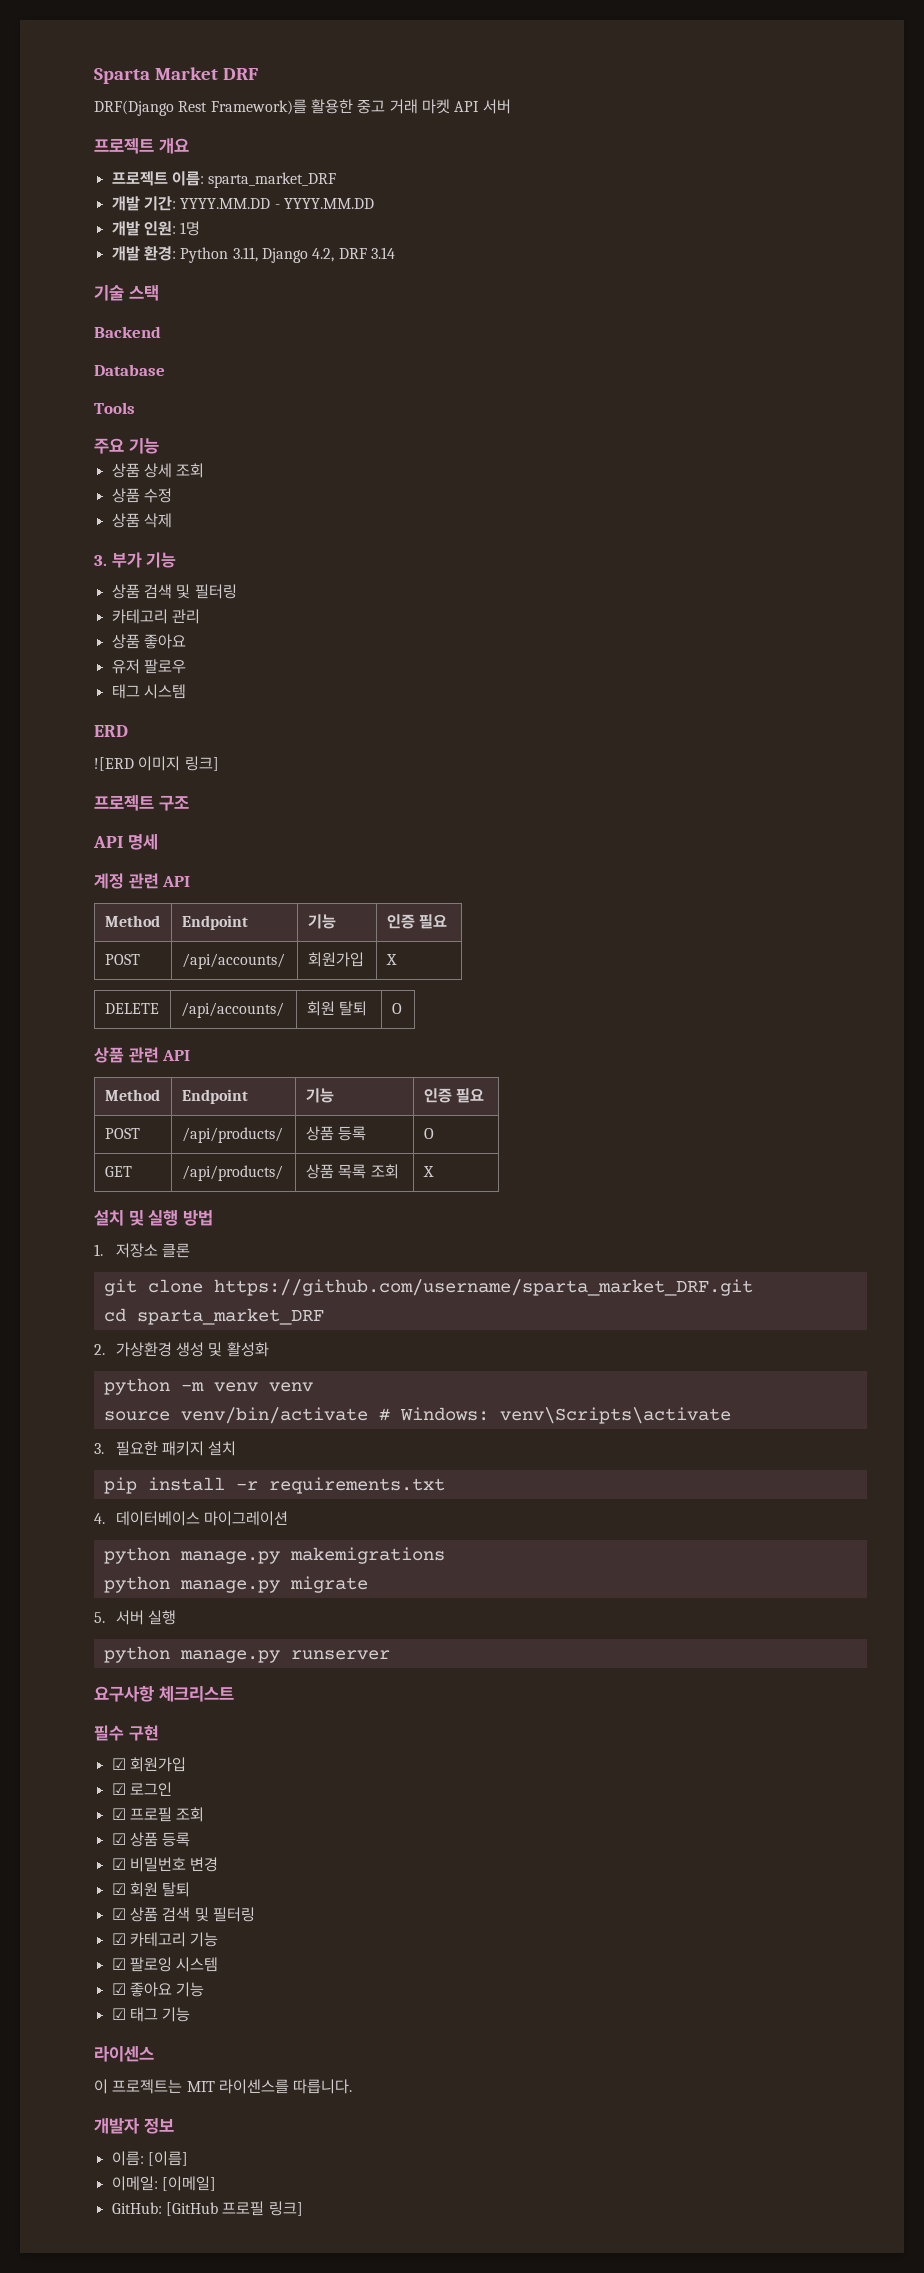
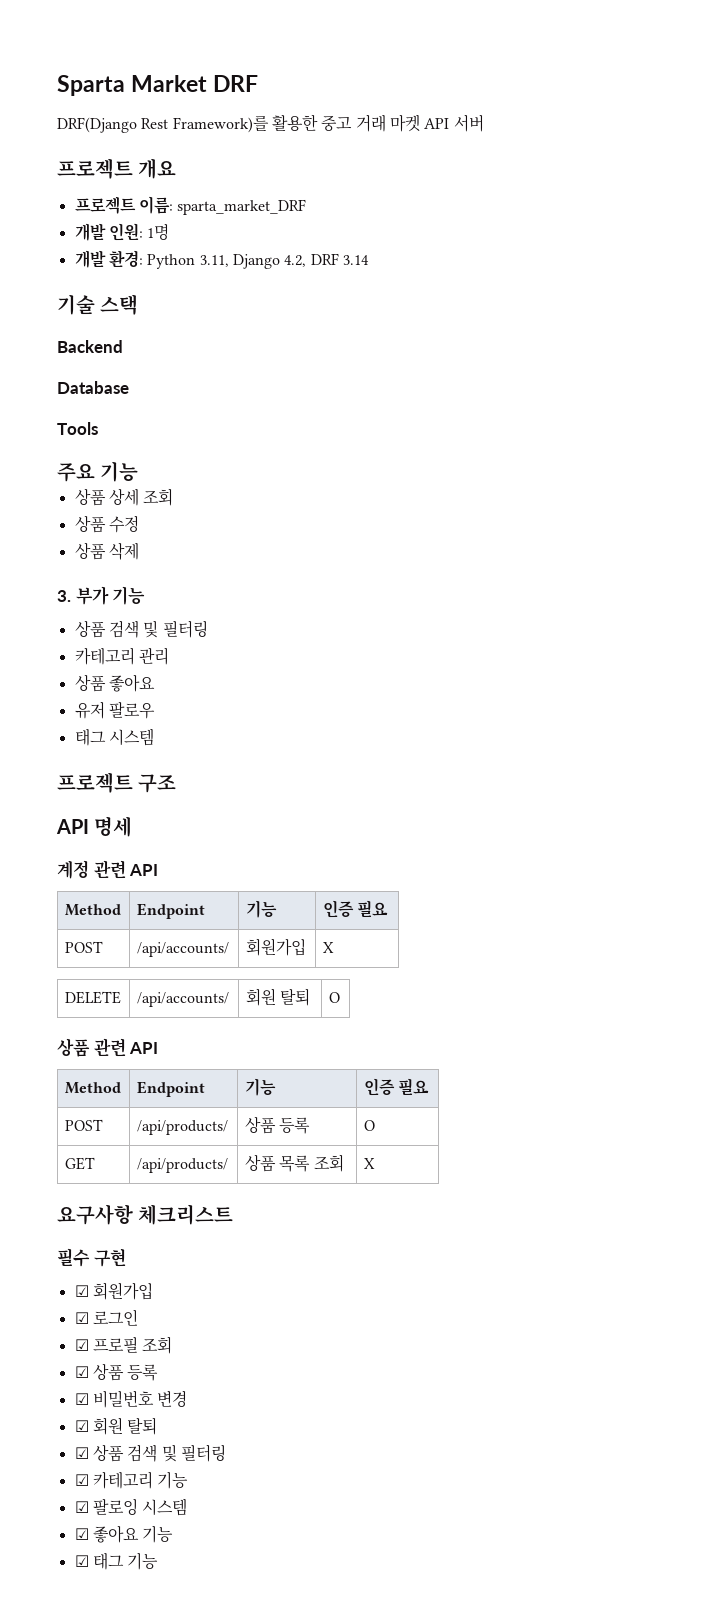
- 개발 기간: YYYY.MM.DD - YYYY.MM.DD
- ERD
- ![ERD 이미지 링크]
- 설치 및 실행 방법
- 1. 저장소 클론
- git clone https://github.com/username/sparta_market_DRF.git
- cd sparta_market_DRF
- 2. 가상환경 생성 및 활성화
- python -m venv venv
- source venv/bin/activate # Windows: venv\Scripts\activate
- 3. 필요한 패키지 설치
- pip install -r requirements.txt
- 4. 데이터베이스 마이그레이션
- python manage.py makemigrations
- python manage.py migrate
- 5. 서버 실행
- python manage.py runserver
- 라이센스
- 이 프로젝트는 MIT 라이센스를 따릅니다.
- 개발자 정보
- 이름: [이름]
- 이메일: [이메일]
- GitHub: [GitHub 프로필 링크]

